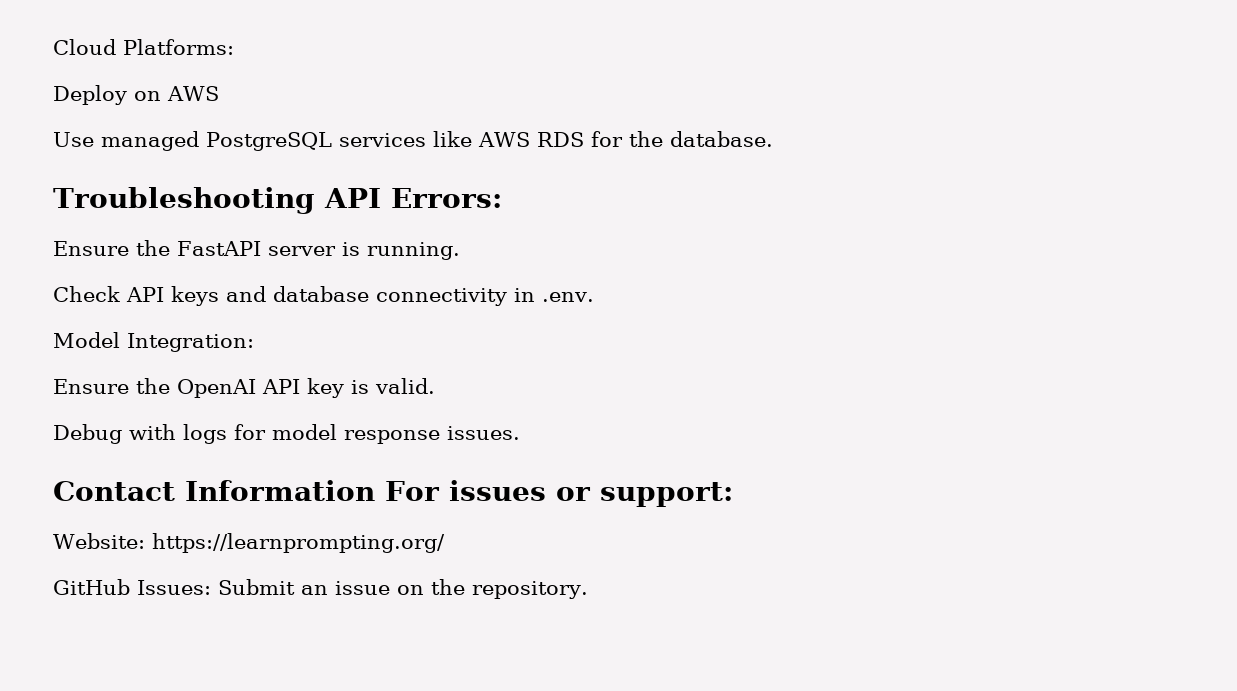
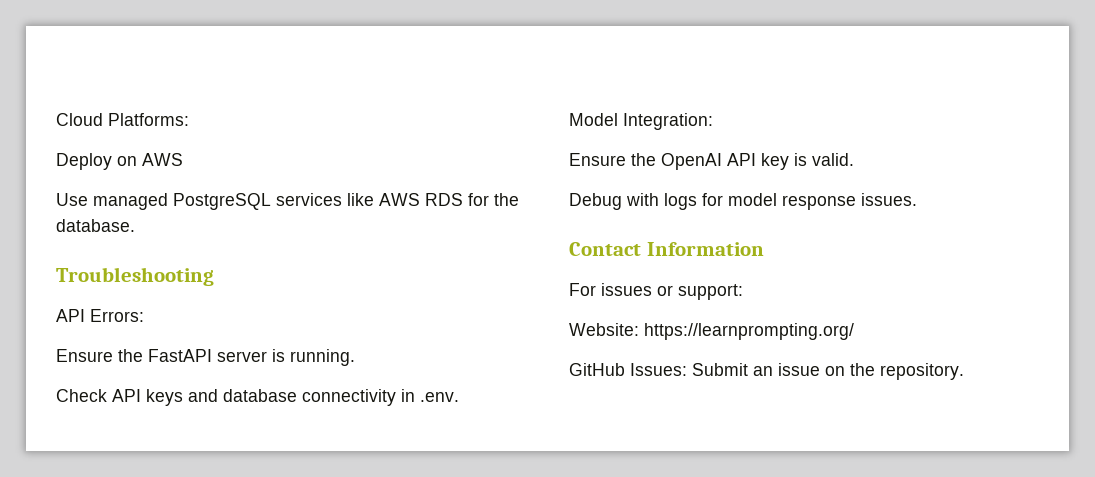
- Troubleshooting API Errors:
+ Troubleshooting
+ API Errors:
- Contact Information For issues or support:
+ Contact Information
+ For issues or support:

